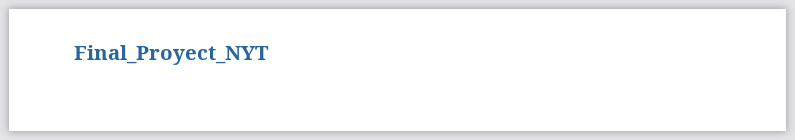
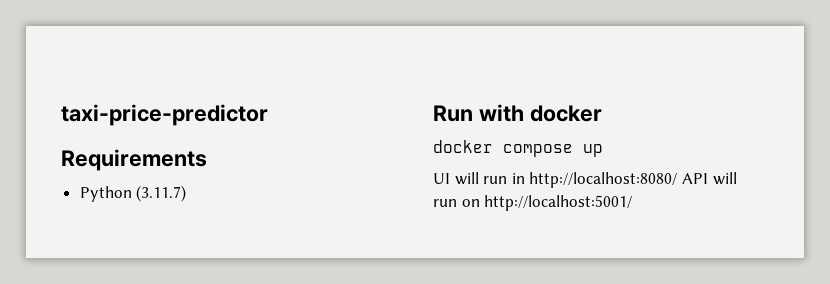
- Final_Proyect_NYT
+ taxi-price-predictor
+ Requirements
+ Python (3.11.7)
+ Run with docker
+ docker compose up
+ UI will run in http://localhost:8080/ API will run on http://localhost:5001/

